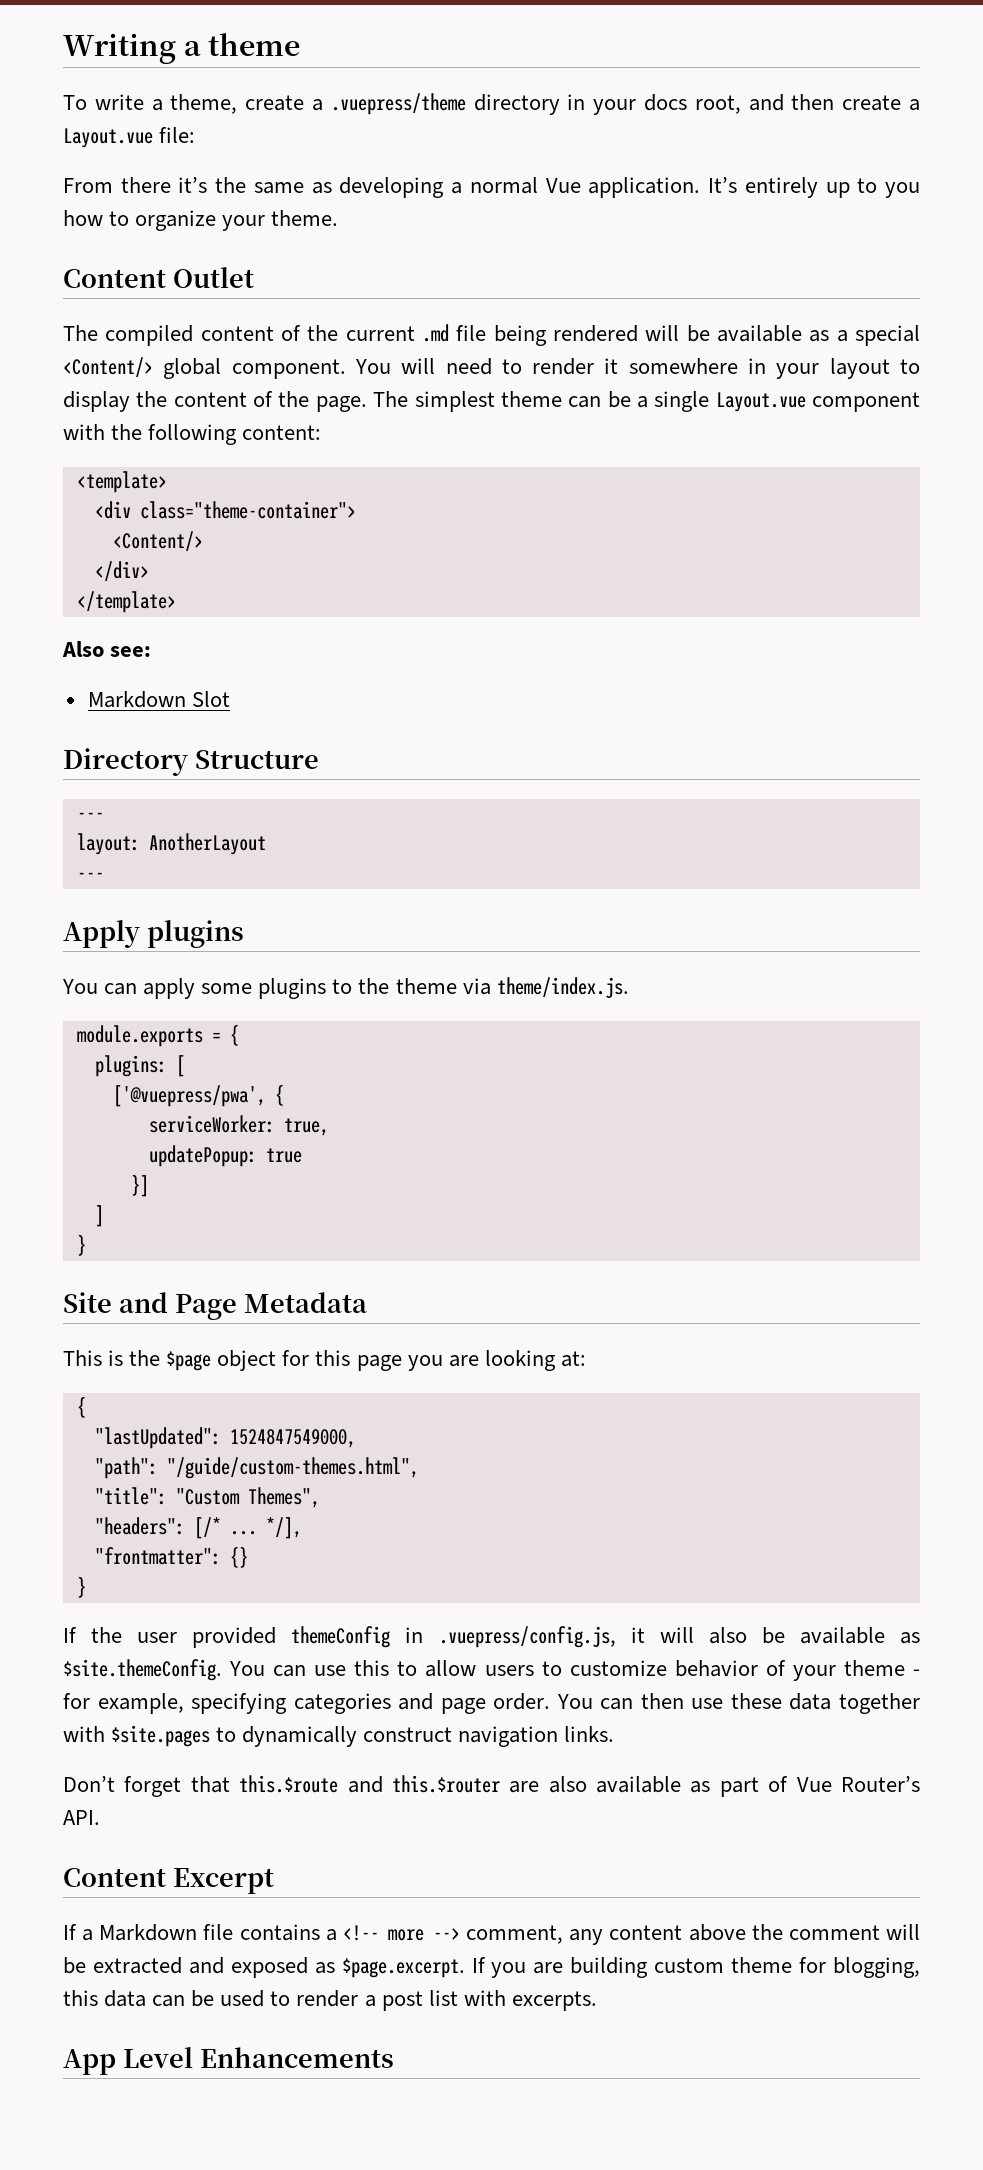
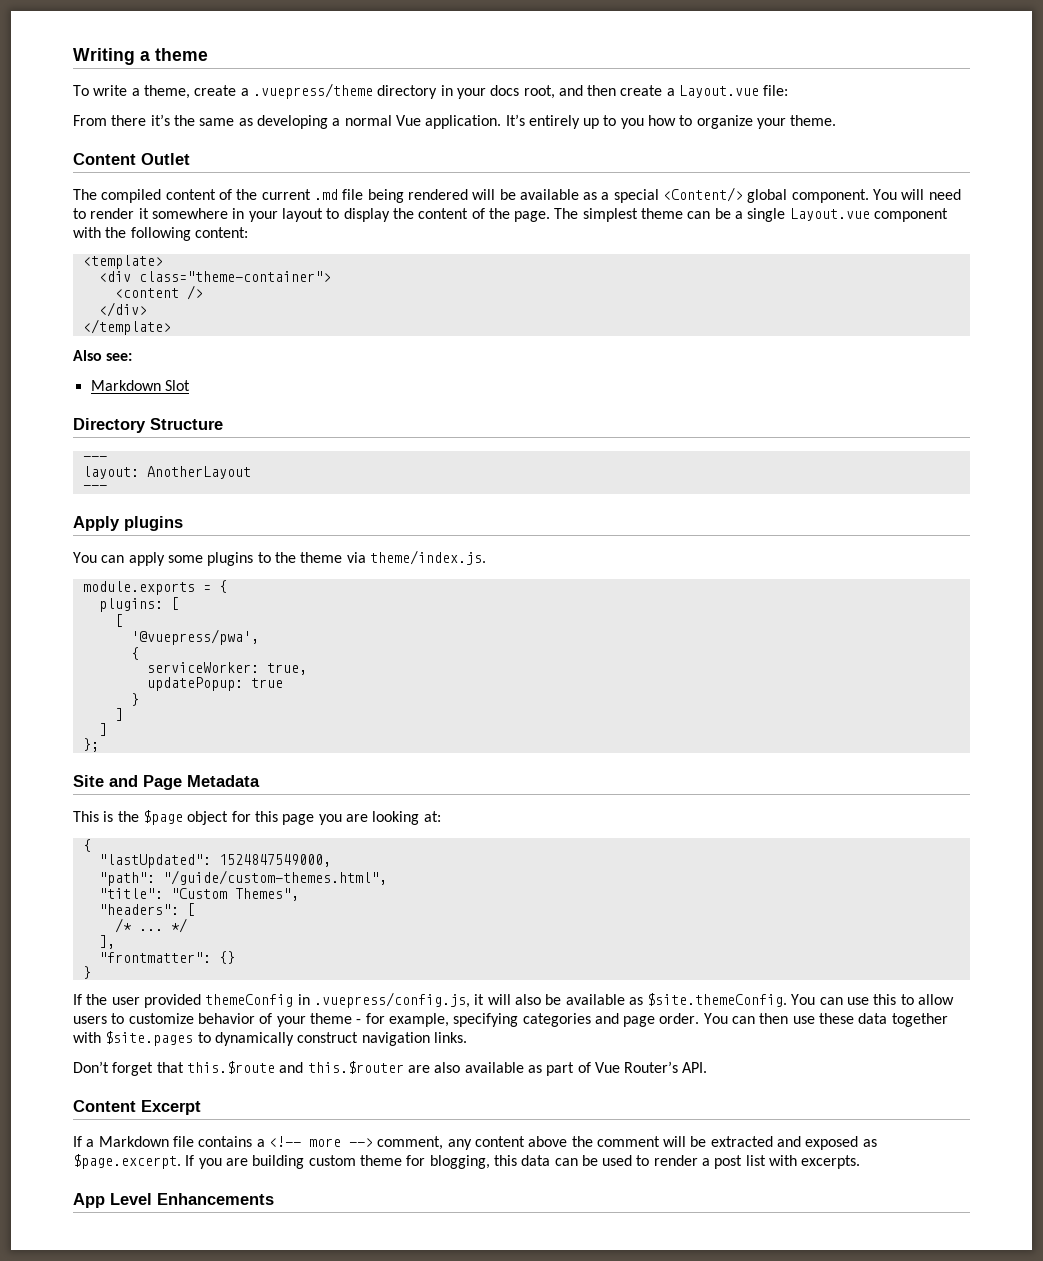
  <div class="theme-container">
- <Content/>
+ <content />
  plugins: [
- ['@vuepress/pwa', {
+ [
+ '@vuepress/pwa',
+ {
  updatePopup: true
- }]
+ }
  ]
- }
+ ]
+ };
- "headers": [/* ... */],
+ "headers": [
+ /* ... */
+ ],

